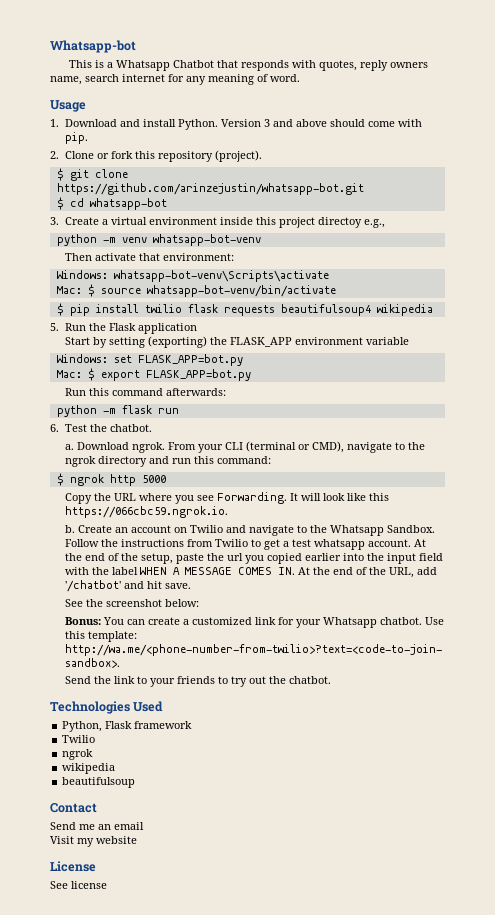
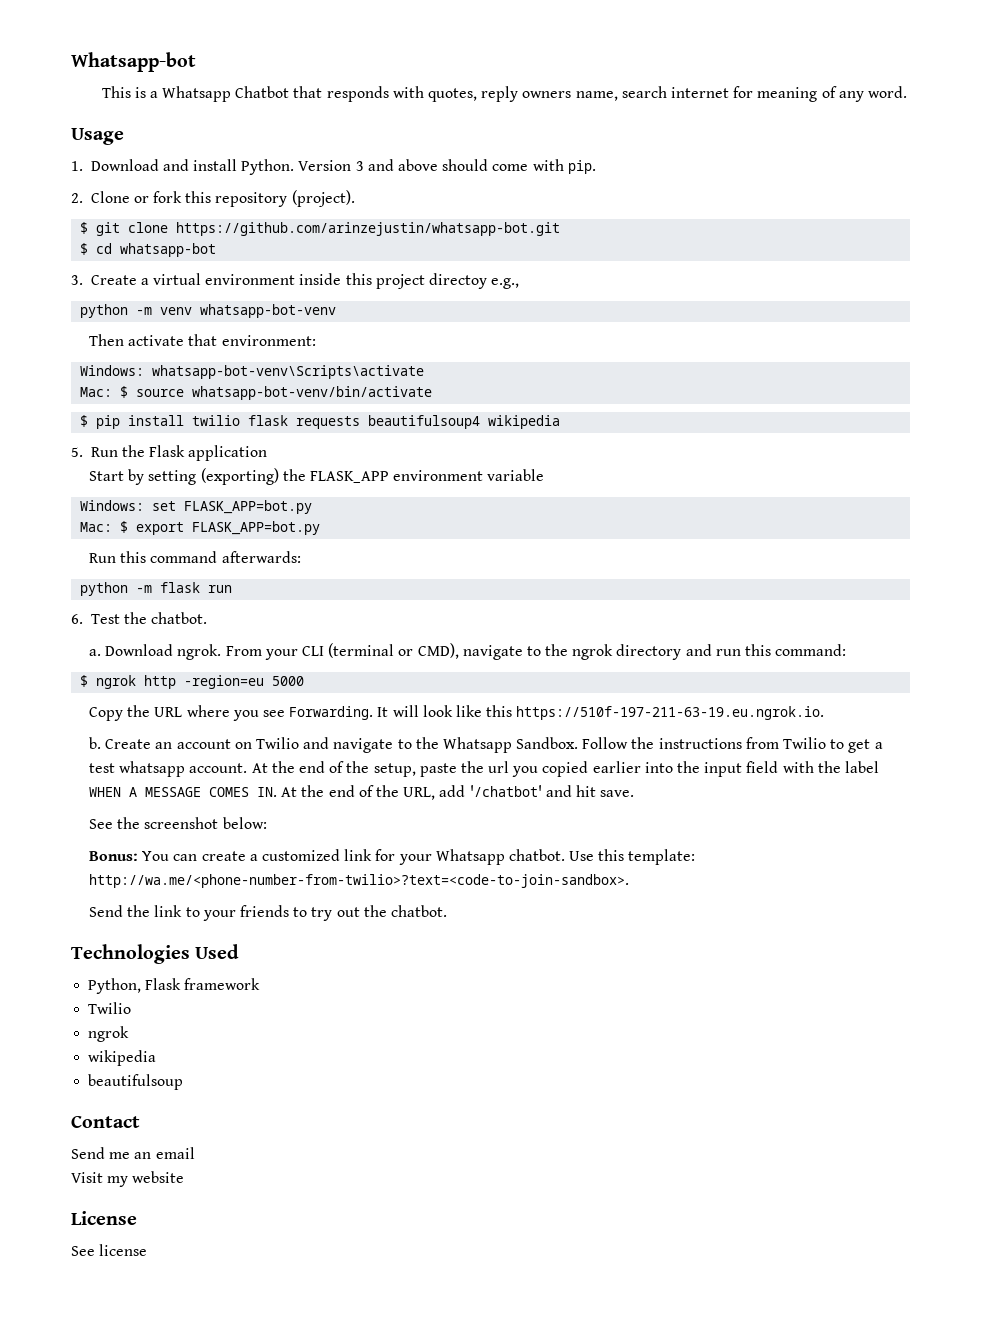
- This is a Whatsapp Chatbot that responds with quotes, reply owners name, search internet for any meaning of word.
+ This is a Whatsapp Chatbot that responds with quotes, reply owners name, search internet for meaning of any word.
- $ ngrok http 5000
+ $ ngrok http -region=eu 5000
- It will look like this https://066cbc59.ngrok.io.
+ It will look like this https://510f-197-211-63-19.eu.ngrok.io.

